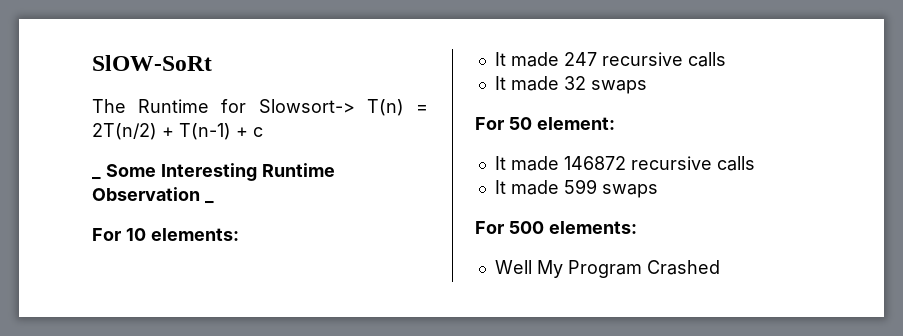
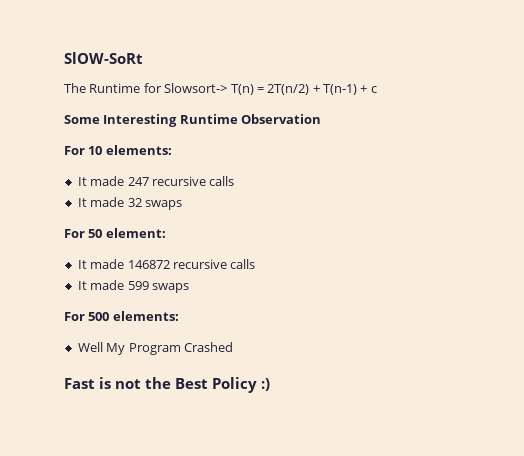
- _ Some Interesting Runtime Observation _
+ Some Interesting Runtime Observation
+ Fast is not the Best Policy :)

